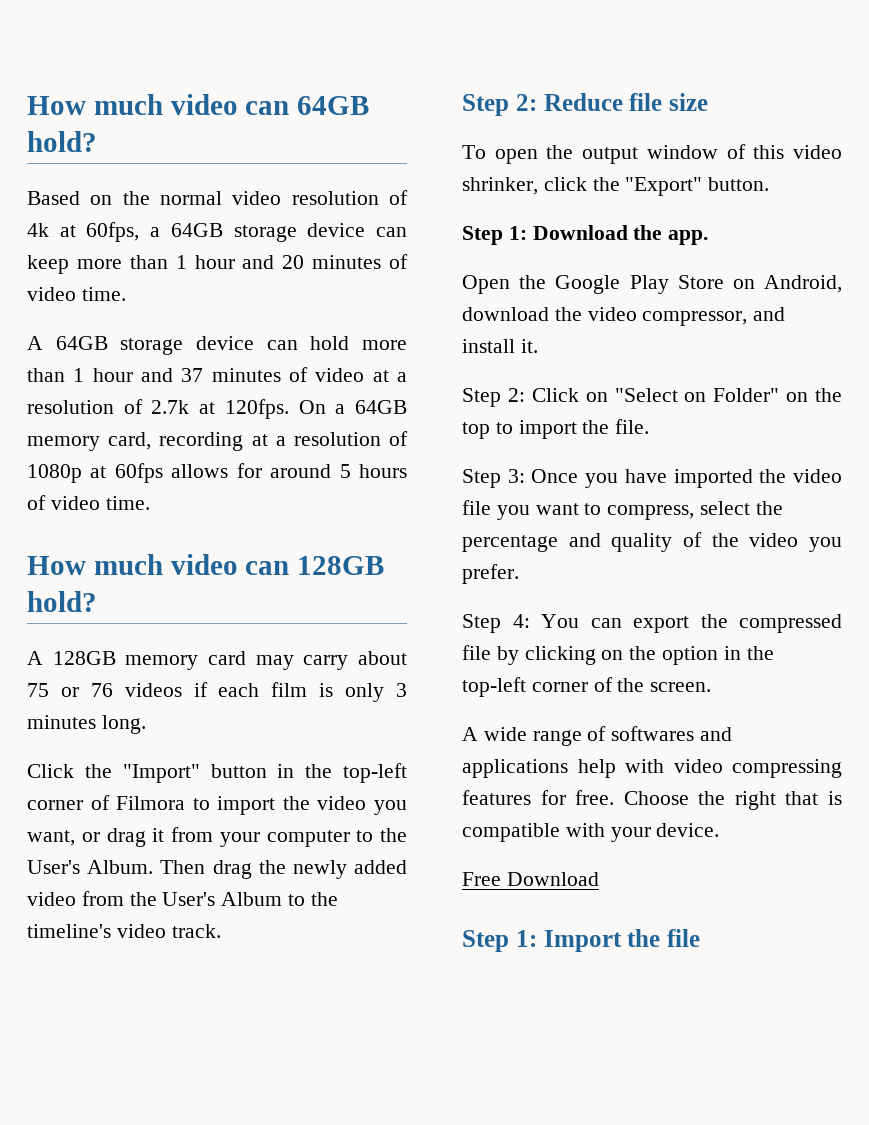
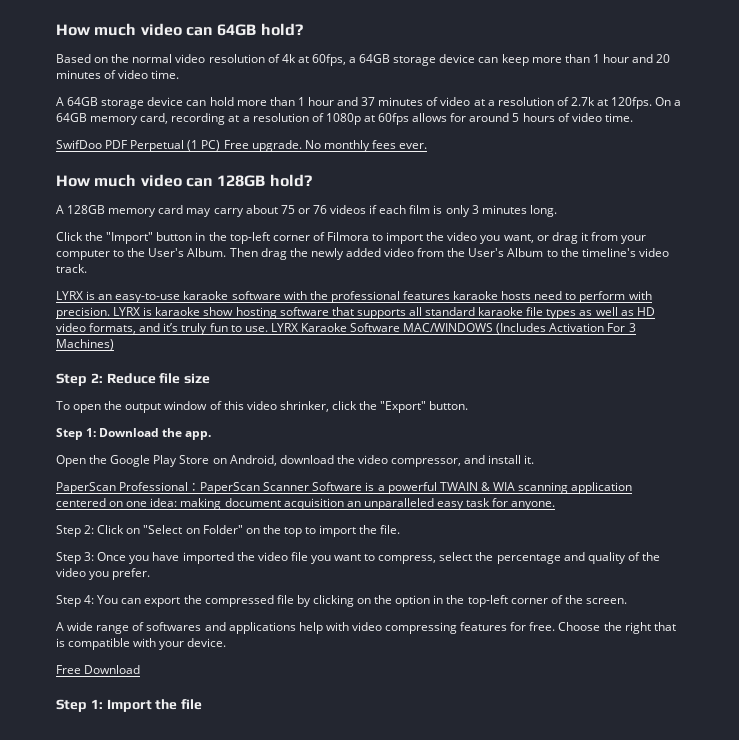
+ SwifDoo PDF Perpetual (1 PC) Free upgrade. No monthly fees ever.
+ LYRX is an easy-to-use karaoke software with the professional features karaoke hosts need to perform with precision. LYRX is karaoke show hosting software that supports all standard karaoke file types as well as HD video formats, and it’s truly fun to use. LYRX Karaoke Software MAC/WINDOWS (Includes Activation For 3 Machines)
+ PaperScan Professional：PaperScan Scanner Software is a powerful TWAIN & WIA scanning application centered on one idea: making document acquisition an unparalleled easy task for anyone.

